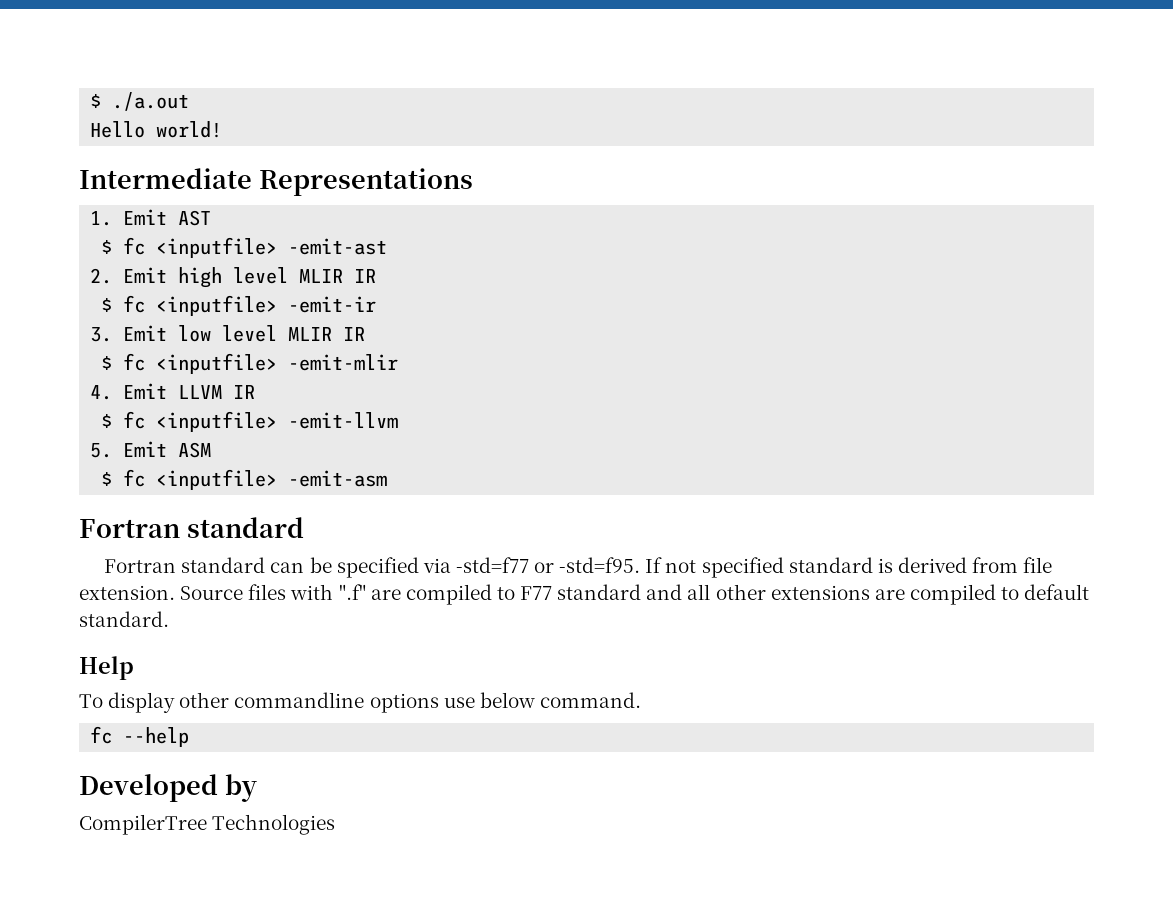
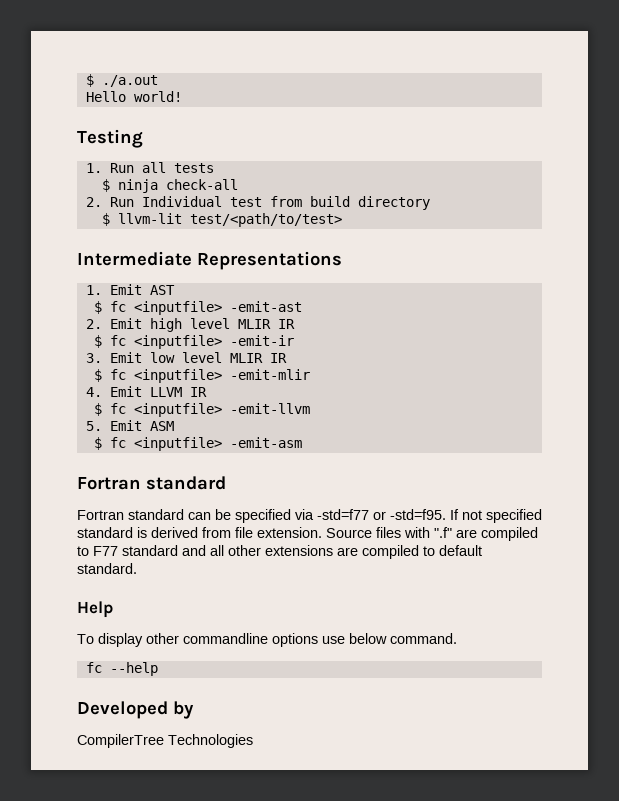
+ Testing
+ 1. Run all tests
+ $ ninja check-all
+ 2. Run Individual test from build directory
+ $ llvm-lit test/<path/to/test>

